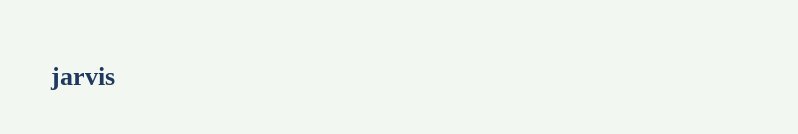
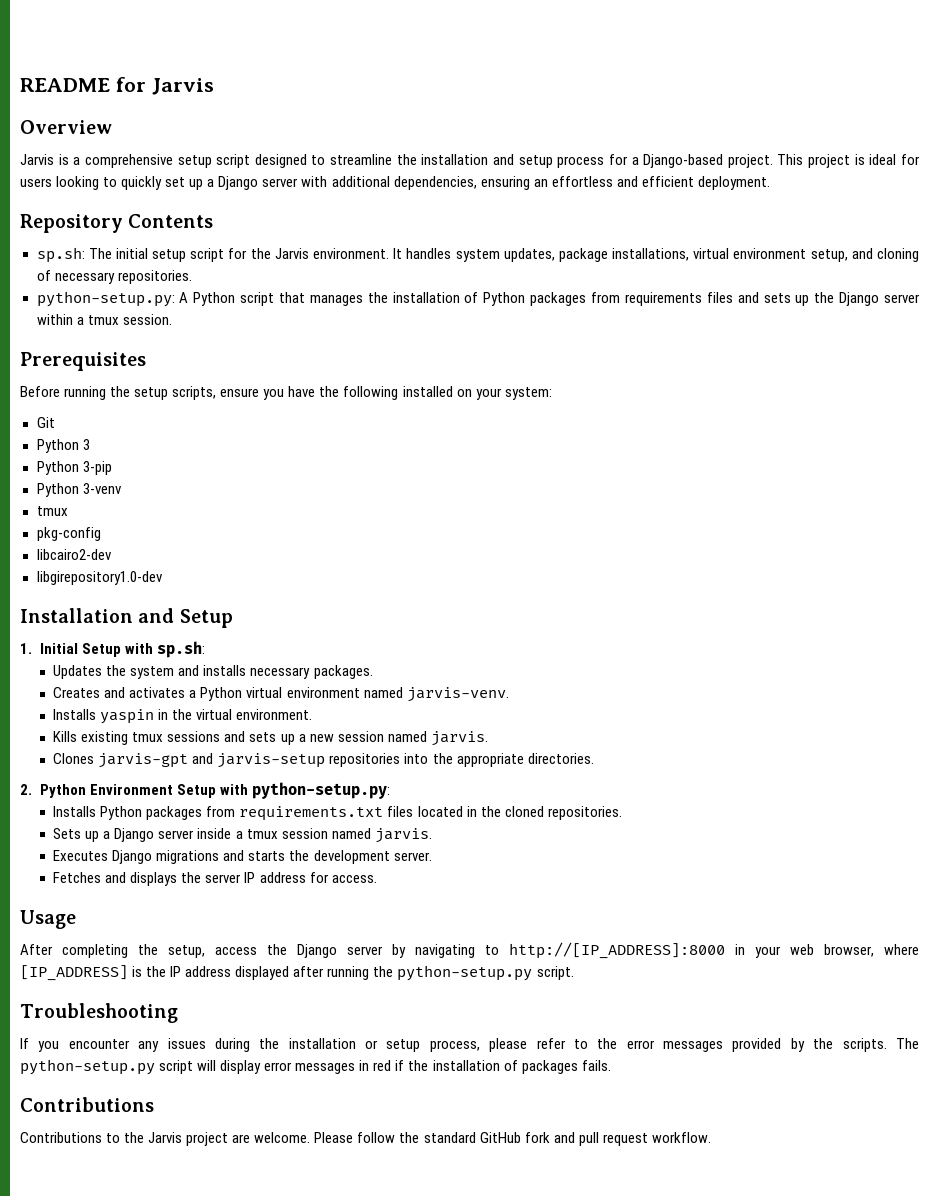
- jarvis
+ README for Jarvis
+ Overview
+ Jarvis is a comprehensive setup script designed to streamline the installation and setup process for a Django-based project. This project is ideal for users looking to quickly set up a Django server with additional dependencies, ensuring an effortless and efficient deployment.
+ Repository Contents
+ sp.sh: The initial setup script for the Jarvis environment. It handles system updates, package installations, virtual environment setup, and cloning of necessary repositories.
+ python-setup.py: A Python script that manages the installation of Python packages from requirements files and sets up the Django server within a tmux session.
+ Prerequisites
+ Before running the setup scripts, ensure you have the following installed on your system:
+ Git
+ Python 3
+ Python 3-pip
+ Python 3-venv
+ tmux
+ pkg-config
+ libcairo2-dev
+ libgirepository1.0-dev
+ Installation and Setup
+ 1. Initial Setup with sp.sh:
+ Updates the system and installs necessary packages.
+ Creates and activates a Python virtual environment named jarvis-venv.
+ Installs yaspin in the virtual environment.
+ Kills existing tmux sessions and sets up a new session named jarvis.
+ Clones jarvis-gpt and jarvis-setup repositories into the appropriate directories.
+ 2. Python Environment Setup with python-setup.py:
+ Installs Python packages from requirements.txt files located in the cloned repositories.
+ Sets up a Django server inside a tmux session named jarvis.
+ Executes Django migrations and starts the development server.
+ Fetches and displays the server IP address for access.
+ Usage
+ After completing the setup, access the Django server by navigating to http://[IP_ADDRESS]:8000 in your web browser, where [IP_ADDRESS] is the IP address displayed after running the python-setup.py script.
+ Troubleshooting
+ If you encounter any issues during the installation or setup process, please refer to the error messages provided by the scripts. The python-setup.py script will display error messages in red if the installation of packages fails.
+ Contributions
+ Contributions to the Jarvis project are welcome. Please follow the standard GitHub fork and pull request workflow.

